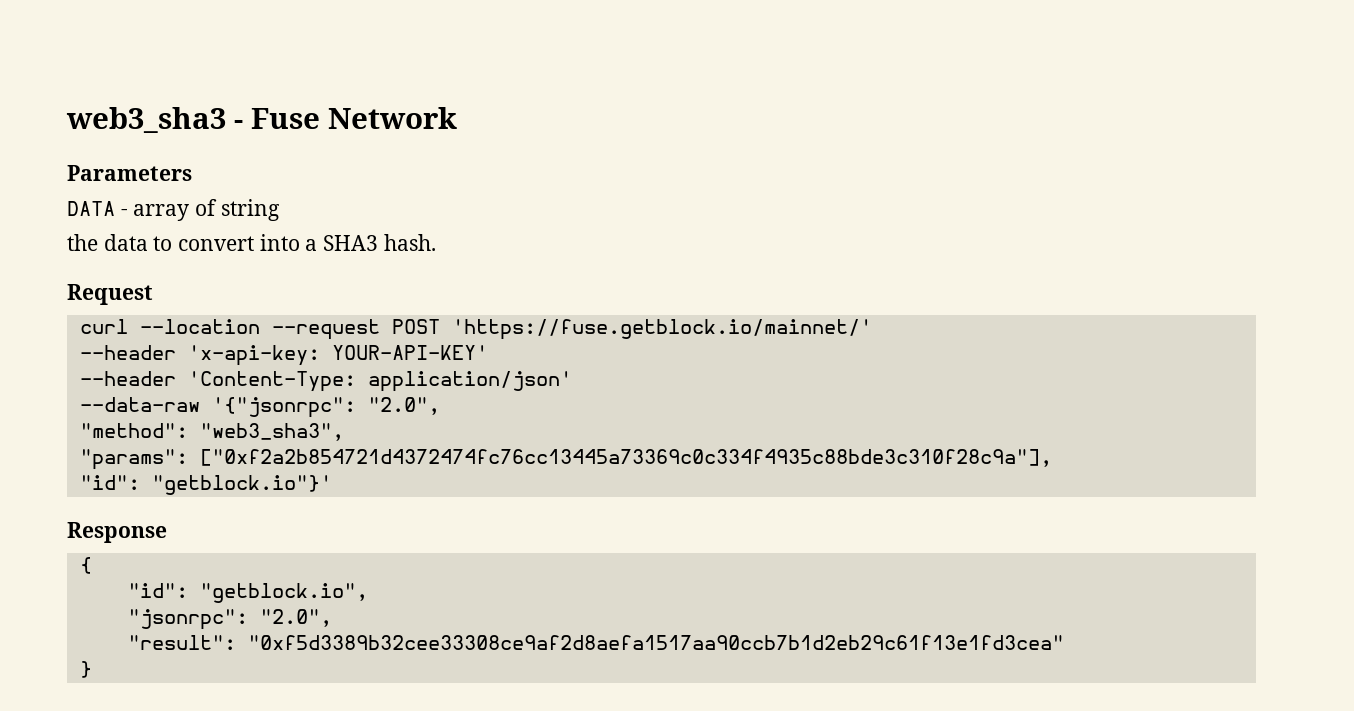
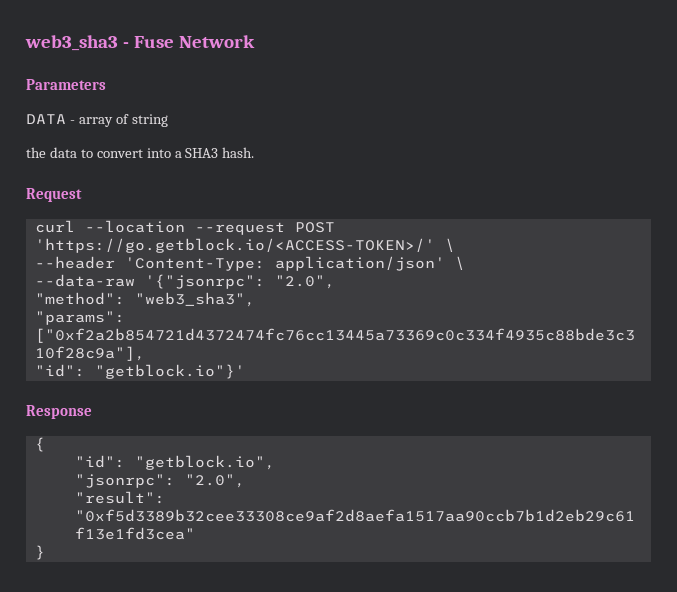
- curl --location --request POST 'https://fuse.getblock.io/mainnet/'
- --header 'x-api-key: YOUR-API-KEY'
+ curl --location --request POST 'https://go.getblock.io/<ACCESS-TOKEN>/' \
- --header 'Content-Type: application/json'
+ --header 'Content-Type: application/json' \

